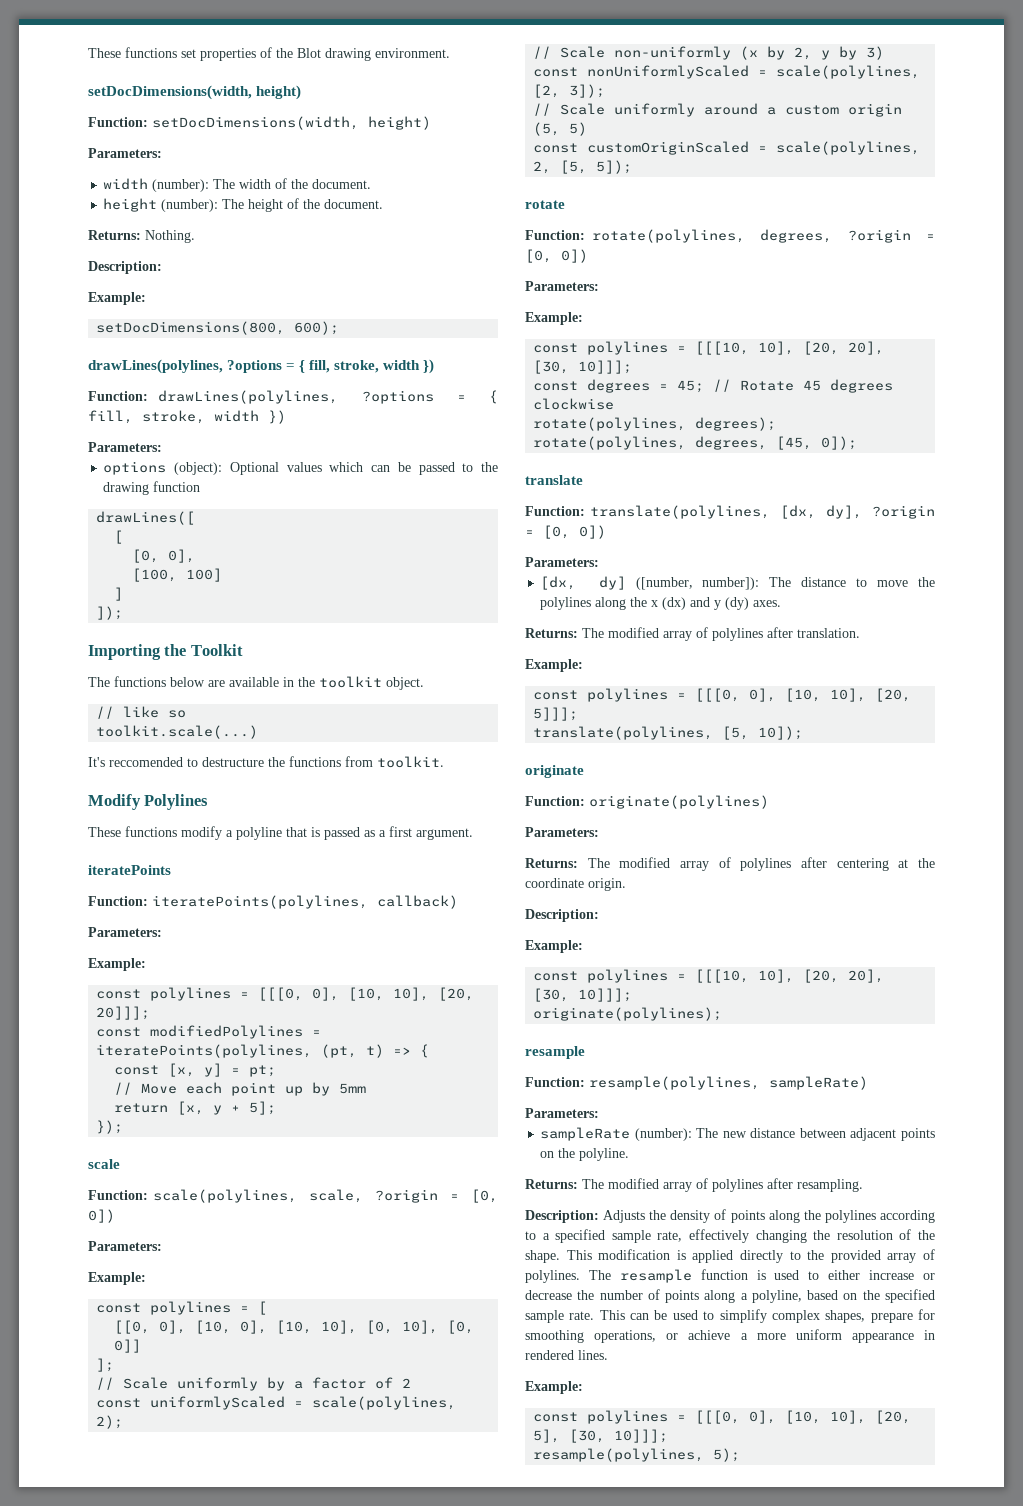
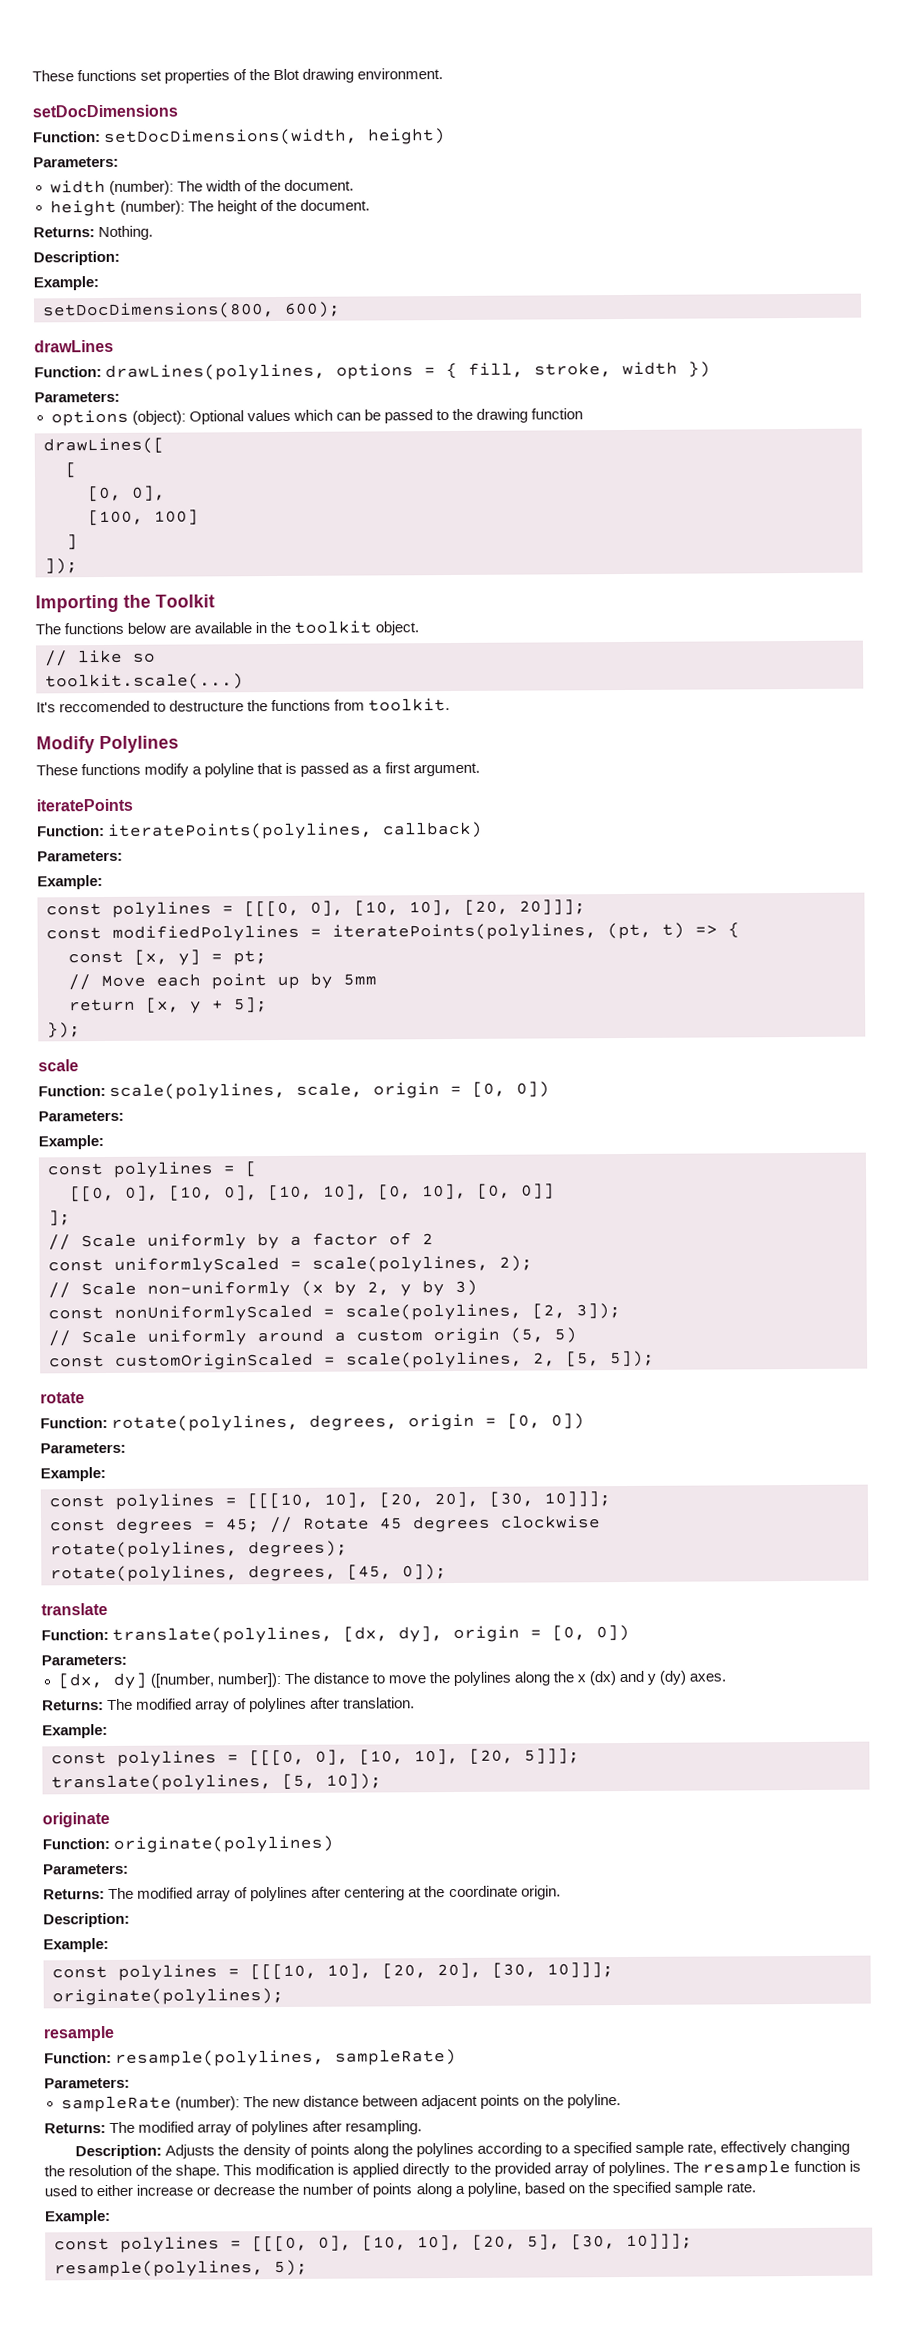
  These functions set properties of the Blot drawing environment.
- setDocDimensions(width, height)
+ setDocDimensions
  setDocDimensions(800, 600);
- drawLines(polylines, ?options = { fill, stroke, width })
+ drawLines
- Function: drawLines(polylines, ?options = { fill, stroke, width })
+ Function: drawLines(polylines, options = { fill, stroke, width })
- Function: scale(polylines, scale, ?origin = [0, 0])
+ Function: scale(polylines, scale, origin = [0, 0])
- Function: rotate(polylines, degrees, ?origin = [0, 0])
+ Function: rotate(polylines, degrees, origin = [0, 0])
- Function: translate(polylines, [dx, dy], ?origin = [0, 0])
+ Function: translate(polylines, [dx, dy], origin = [0, 0])
- This can be used to simplify complex shapes, prepare for smoothing operations, or achieve a more uniform appearance in rendered lines.

